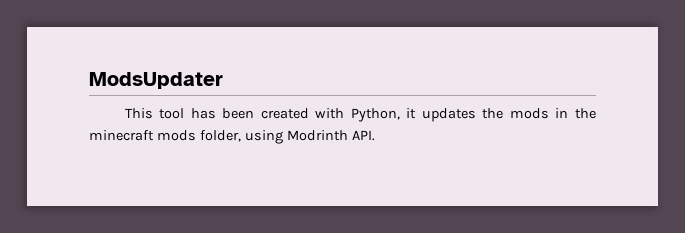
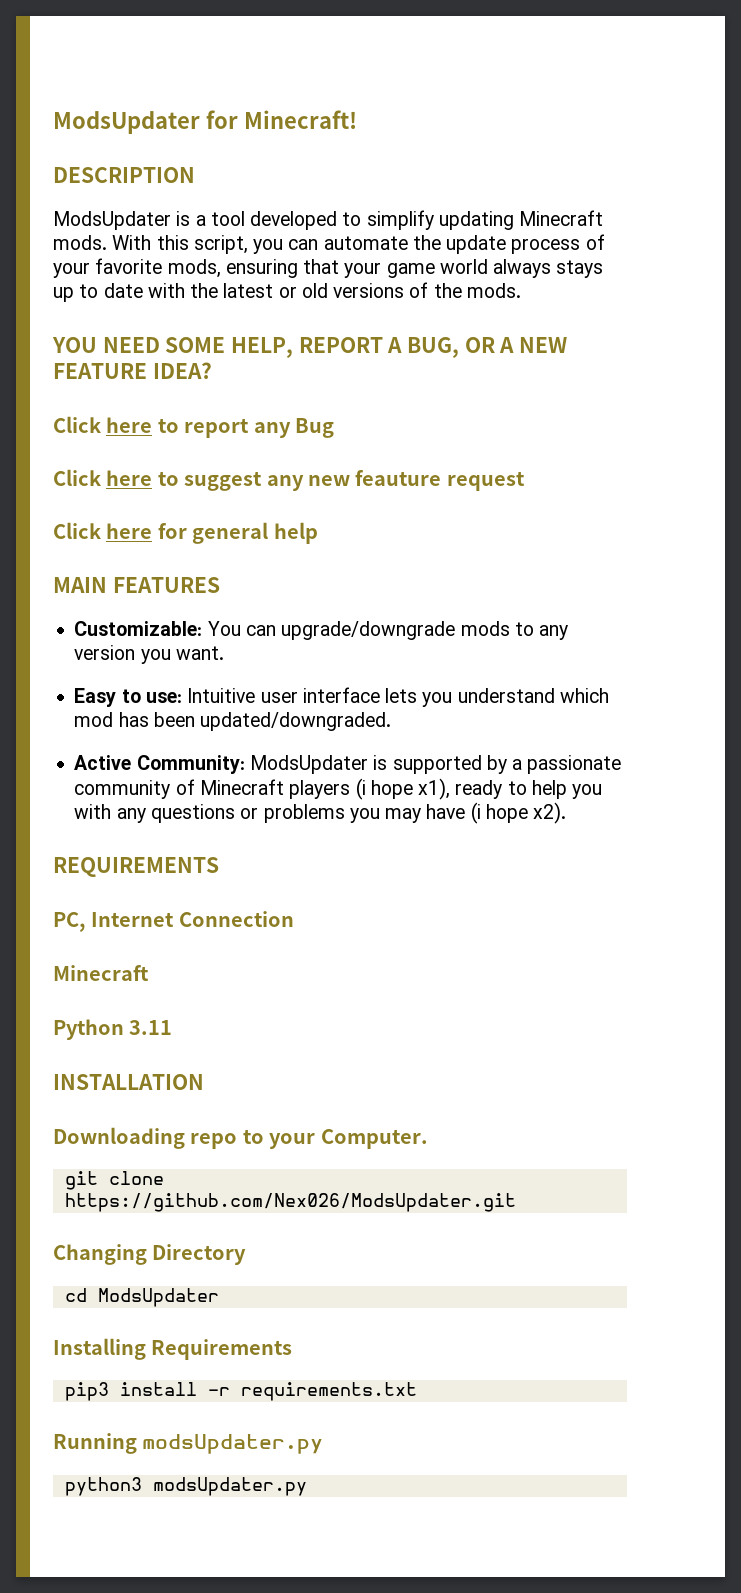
- ModsUpdater
- This tool has been created with Python, it updates the mods in the minecraft mods folder, using Modrinth API.
+ ModsUpdater for Minecraft!
+ DESCRIPTION
+ ModsUpdater is a tool developed to simplify updating Minecraft mods. With this script, you can automate the update process of your favorite mods, ensuring that your game world always stays up to date with the latest or old versions of the mods.
+ YOU NEED SOME HELP, REPORT A BUG, OR A NEW FEATURE IDEA?
+ Click here to report any Bug
+ Click here to suggest any new feauture request
+ Click here for general help
+ MAIN FEATURES
+ Customizable: You can upgrade/downgrade mods to any version you want.
+ Easy to use: Intuitive user interface lets you understand which mod has been updated/downgraded.
+ Active Community: ModsUpdater is supported by a passionate community of Minecraft players (i hope x1), ready to help you with any questions or problems you may have (i hope x2).
+ REQUIREMENTS
+ PC, Internet Connection
+ Minecraft
+ Python 3.11
+ INSTALLATION
+ Downloading repo to your Computer.
+ git clone https://github.com/Nex026/ModsUpdater.git
+ Changing Directory
+ cd ModsUpdater
+ Installing Requirements
+ pip3 install -r requirements.txt
+ Running modsUpdater.py
+ python3 modsUpdater.py

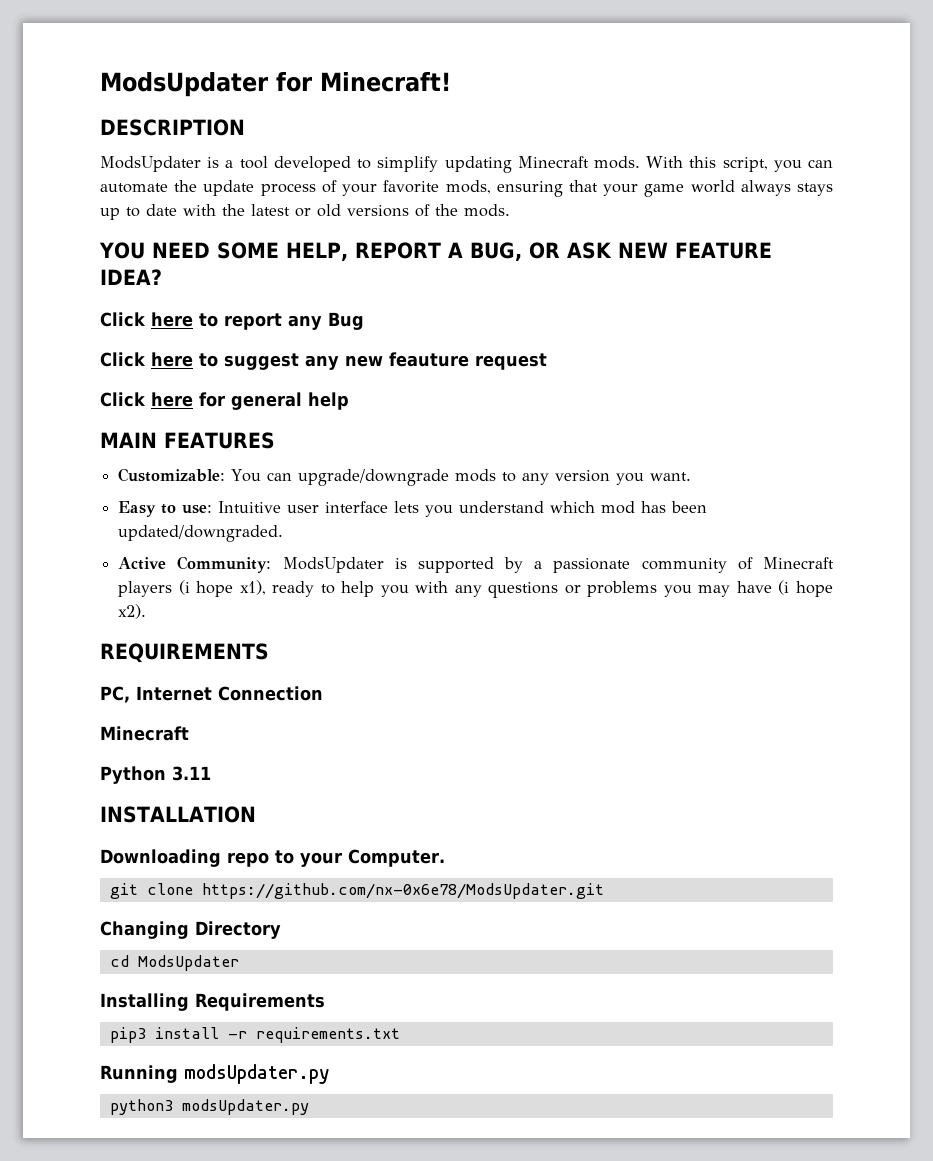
- YOU NEED SOME HELP, REPORT A BUG, OR A NEW FEATURE IDEA?
+ YOU NEED SOME HELP, REPORT A BUG, OR ASK NEW FEATURE IDEA?
- git clone https://github.com/Nex026/ModsUpdater.git
+ git clone https://github.com/nx-0x6e78/ModsUpdater.git

